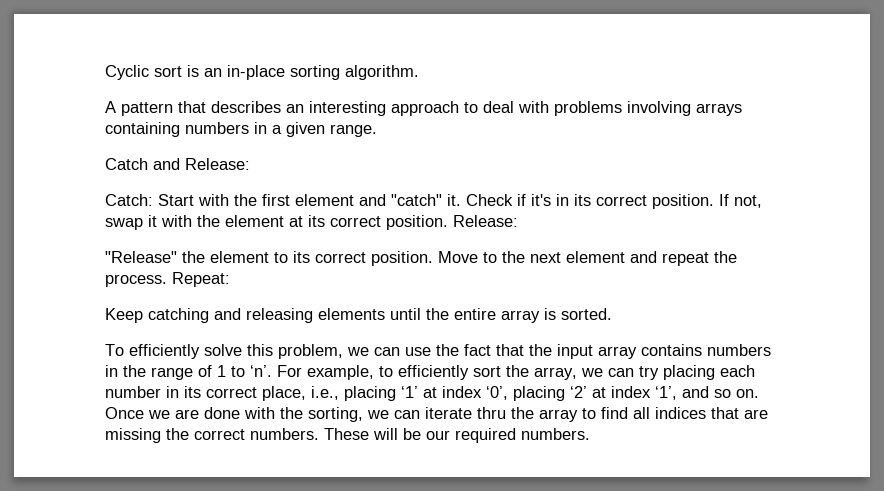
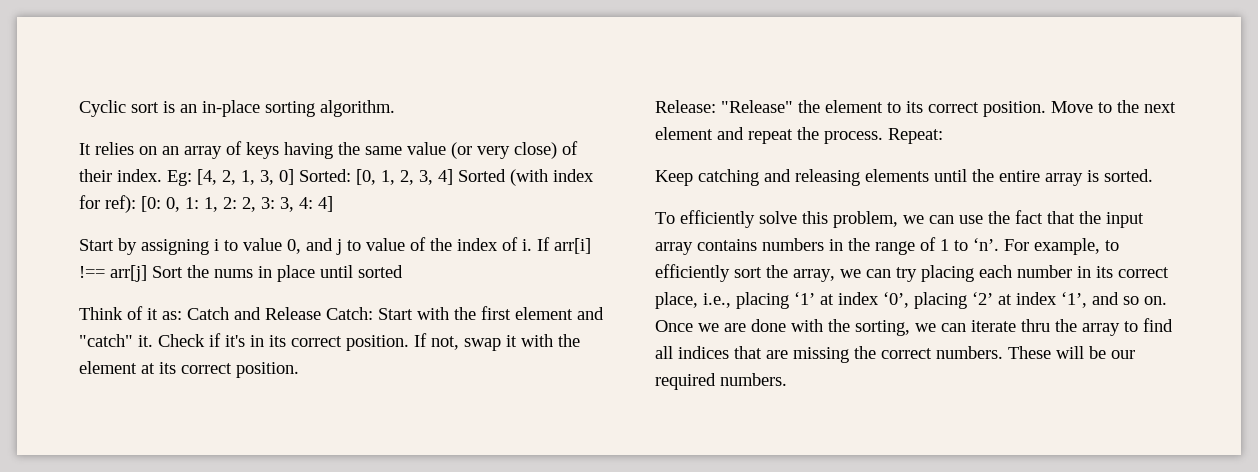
- A pattern that describes an interesting approach to deal with problems involving arrays containing numbers in a given range.
- Catch and Release:
- Catch: Start with the first element and "catch" it.
+ It relies on an array of keys having the same value (or very close) of their index. Eg: [4, 2, 1, 3, 0] Sorted: [0, 1, 2, 3, 4] Sorted (with index for ref): [0: 0, 1: 1, 2: 2, 3: 3, 4: 4]
+ Start by assigning i to value 0, and j to value of the index of i. If arr[i] !== arr[j] Sort the nums in place until sorted
+ Think of it as: Catch and Release Catch: Start with the first element and "catch" it.
- If not, swap it with the element at its correct position. Release:
- "Release" the element to its correct position.
+ If not, swap it with the element at its correct position.
+ Release: "Release" the element to its correct position.

